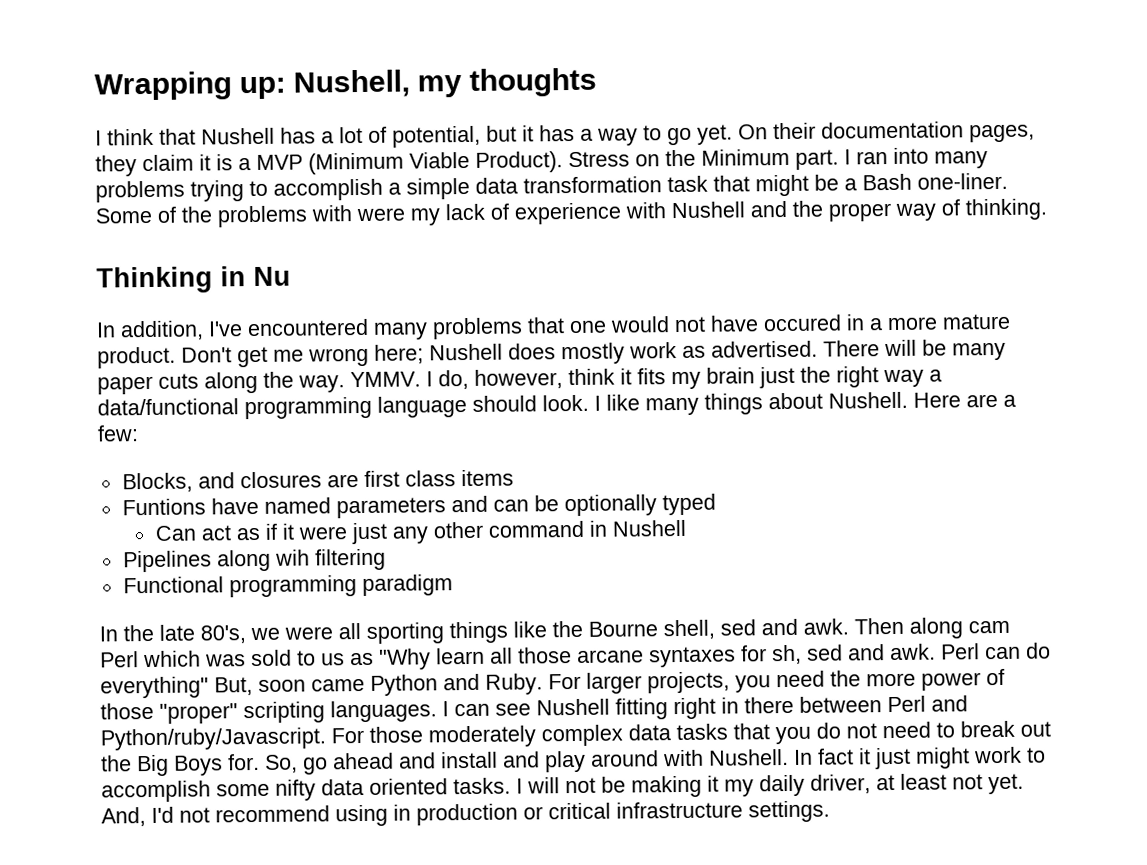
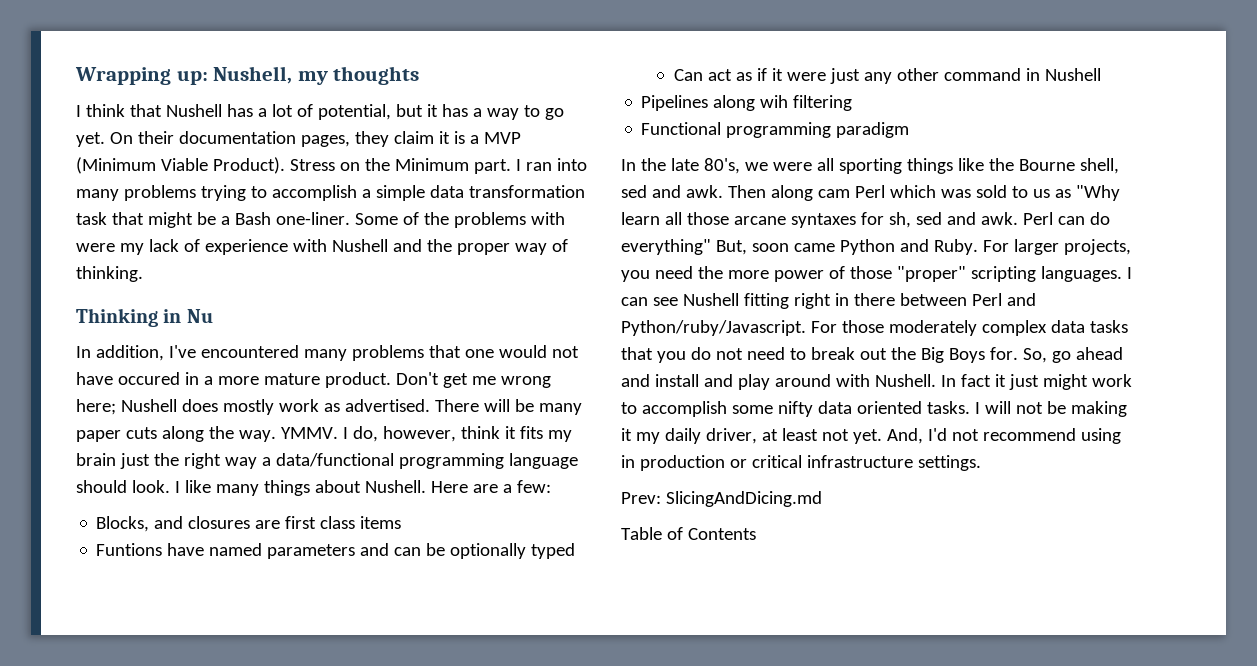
+ Prev: SlicingAndDicing.md
+ Table of Contents

